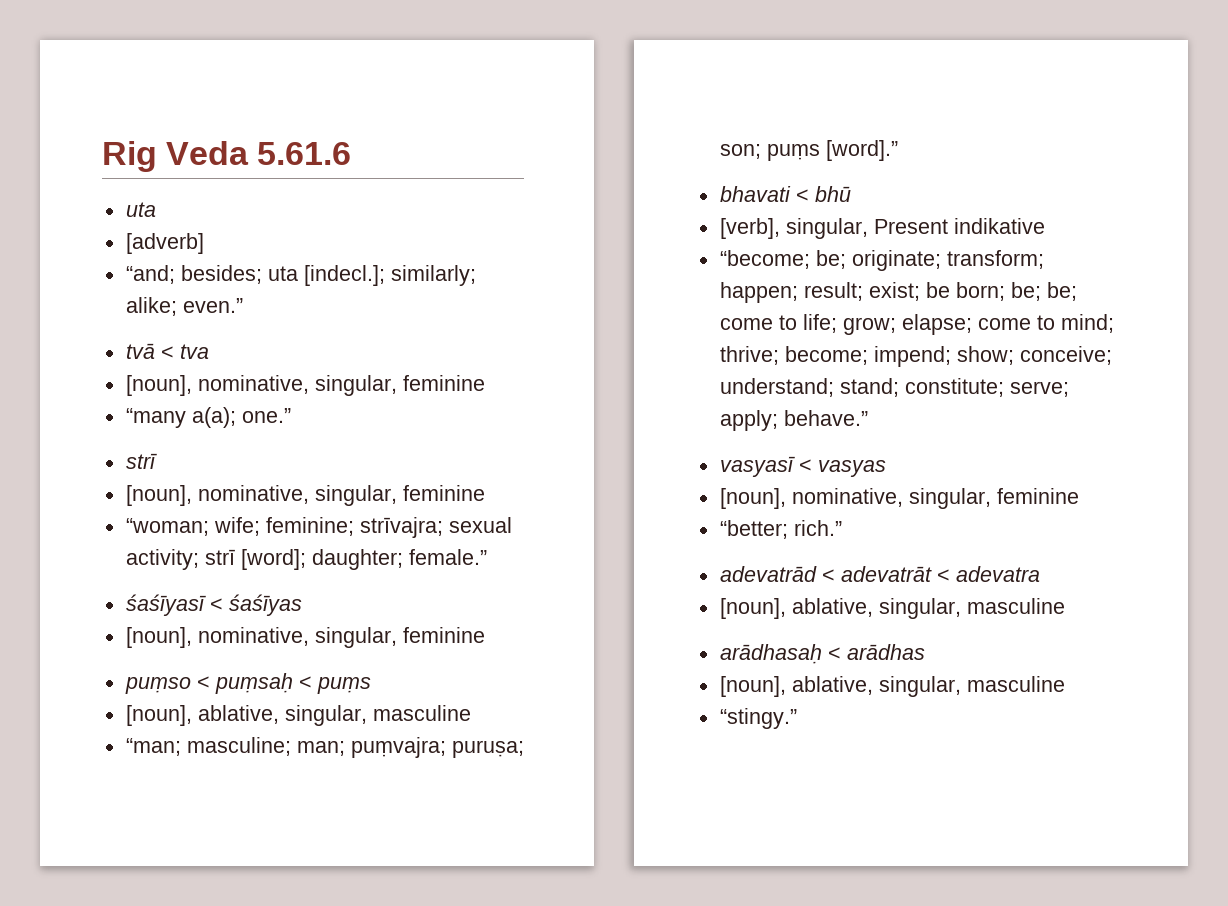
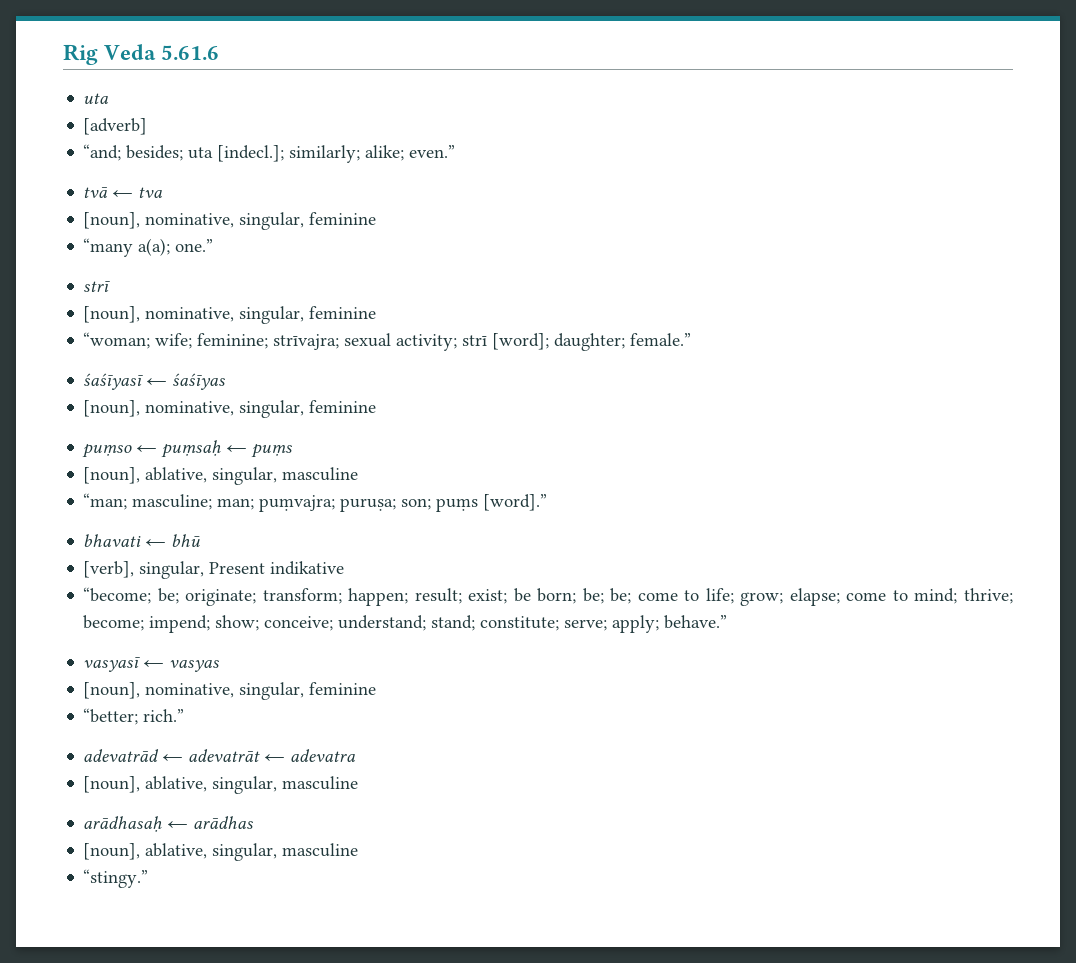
- tvā < tva
+ tvā ← tva
- śaśīyasī < śaśīyas
+ śaśīyasī ← śaśīyas
- puṃso < puṃsaḥ < puṃs
+ puṃso ← puṃsaḥ ← puṃs
- bhavati < bhū
+ bhavati ← bhū
- vasyasī < vasyas
+ vasyasī ← vasyas
- adevatrād < adevatrāt < adevatra
+ adevatrād ← adevatrāt ← adevatra
- arādhasaḥ < arādhas
+ arādhasaḥ ← arādhas

